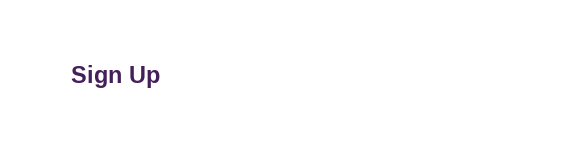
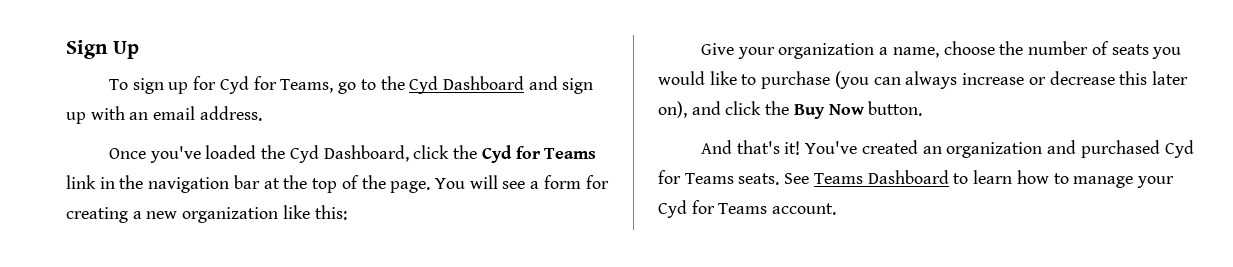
+ To sign up for Cyd for Teams, go to the Cyd Dashboard and sign up with an email address.
+ Once you've loaded the Cyd Dashboard, click the Cyd for Teams link in the navigation bar at the top of the page. You will see a form for creating a new organization like this:
+ Give your organization a name, choose the number of seats you would like to purchase (you can always increase or decrease this later on), and click the Buy Now button.
+ And that's it! You've created an organization and purchased Cyd for Teams seats. See Teams Dashboard to learn how to manage your Cyd for Teams account.

